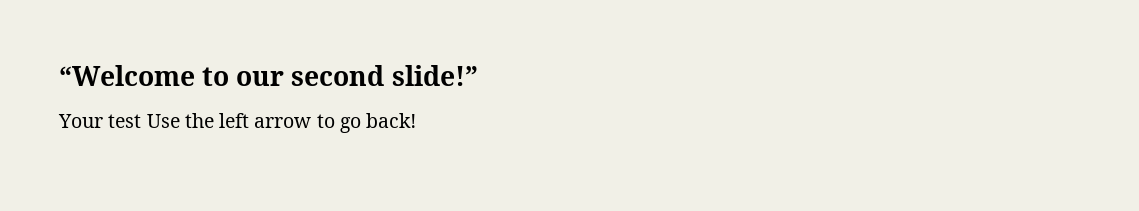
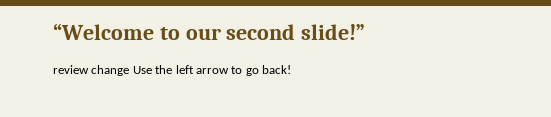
- Your test Use the left arrow to go back!
+ review change Use the left arrow to go back!

